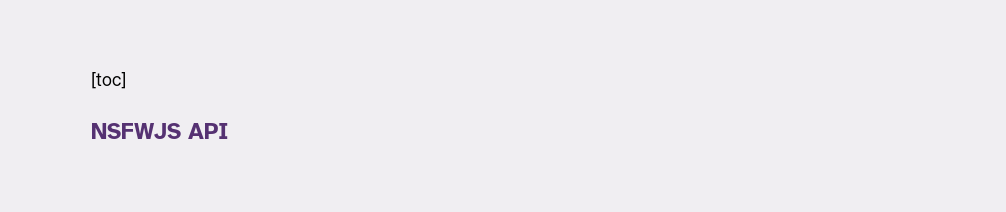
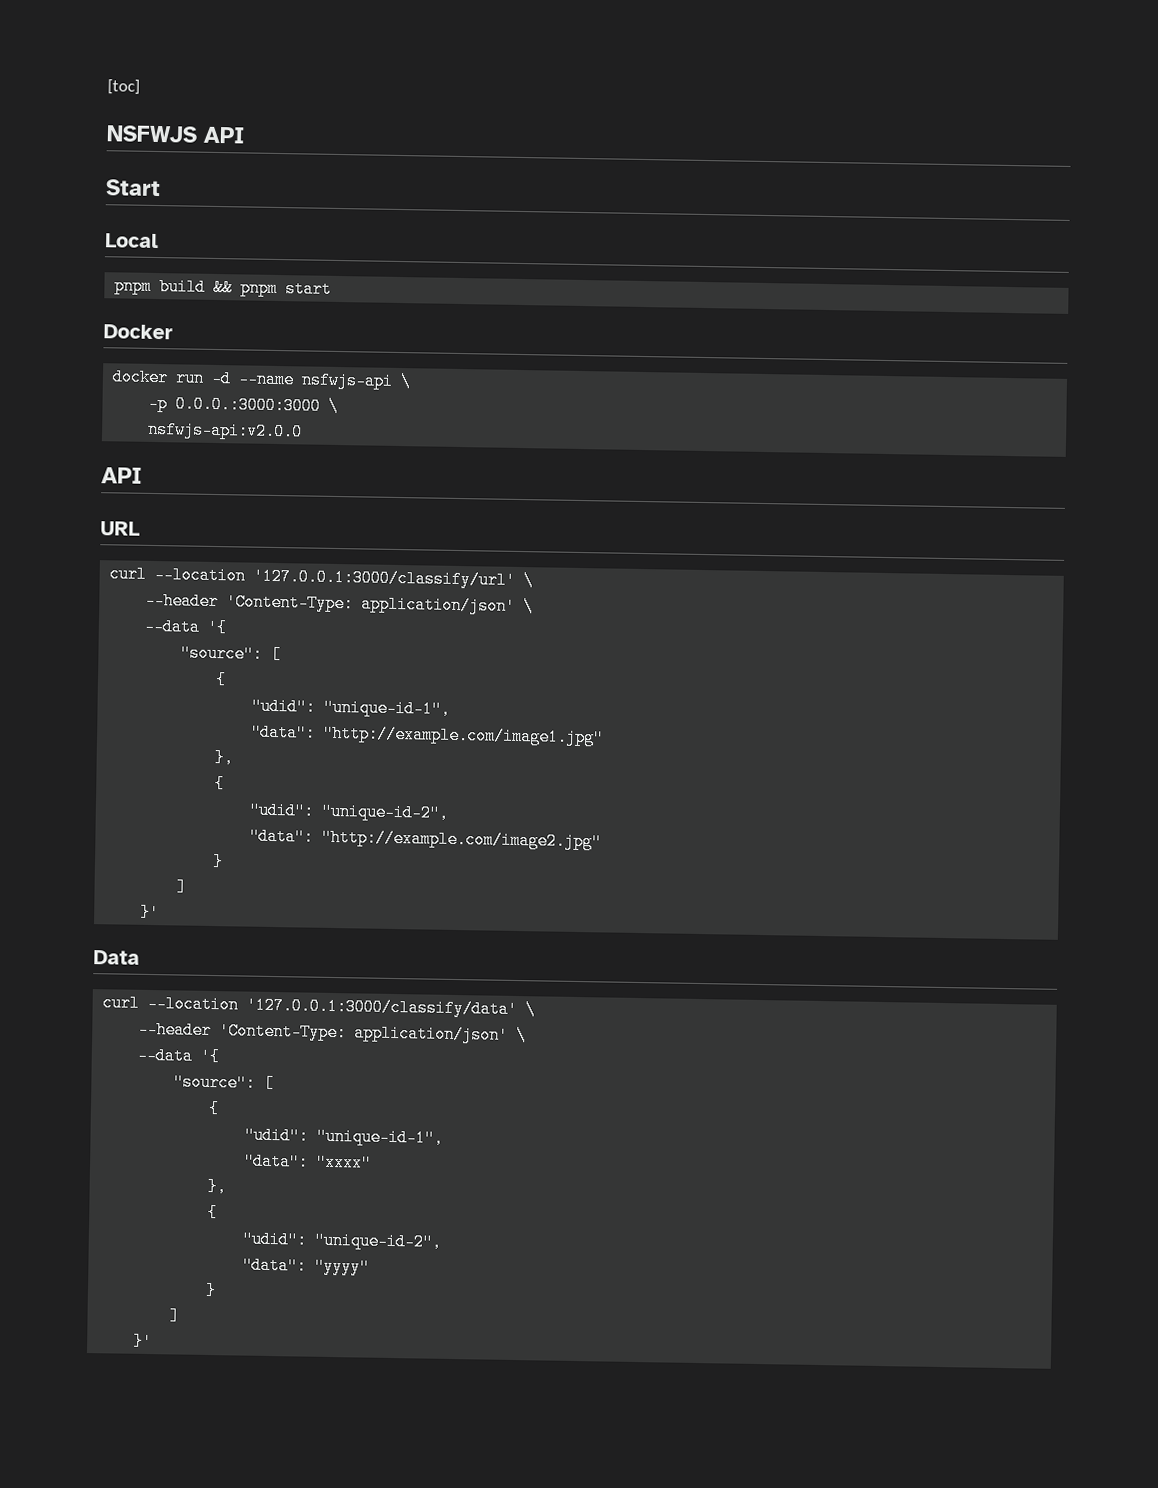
+ Start
+ Local
+ pnpm build && pnpm start
+ Docker
+ docker run -d --name nsfwjs-api \
+ -p 0.0.0.:3000:3000 \
+ nsfwjs-api:v2.0.0
+ API
+ URL
+ curl --location '127.0.0.1:3000/classify/url' \
+ --header 'Content-Type: application/json' \
+ --data '{
+ "source": [
+ {
+ "udid": "unique-id-1",
+ "data": "http://example.com/image1.jpg"
+ },
+ {
+ "udid": "unique-id-2",
+ "data": "http://example.com/image2.jpg"
+ }
+ ]
+ }'
+ Data
+ curl --location '127.0.0.1:3000/classify/data' \
+ --header 'Content-Type: application/json' \
+ --data '{
+ "source": [
+ {
+ "udid": "unique-id-1",
+ "data": "xxxx"
+ },
+ {
+ "udid": "unique-id-2",
+ "data": "yyyy"
+ }
+ ]
+ }'

